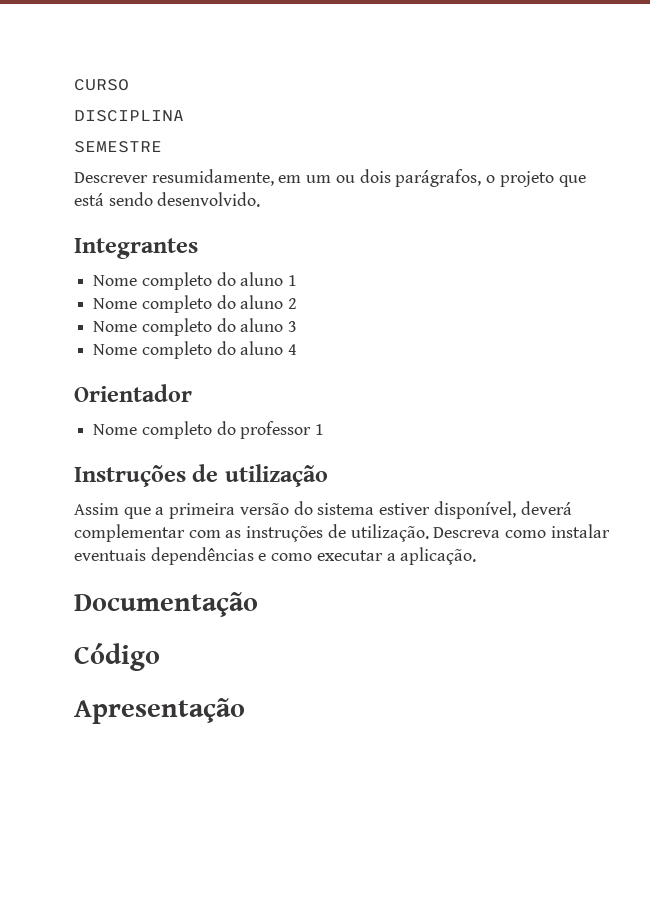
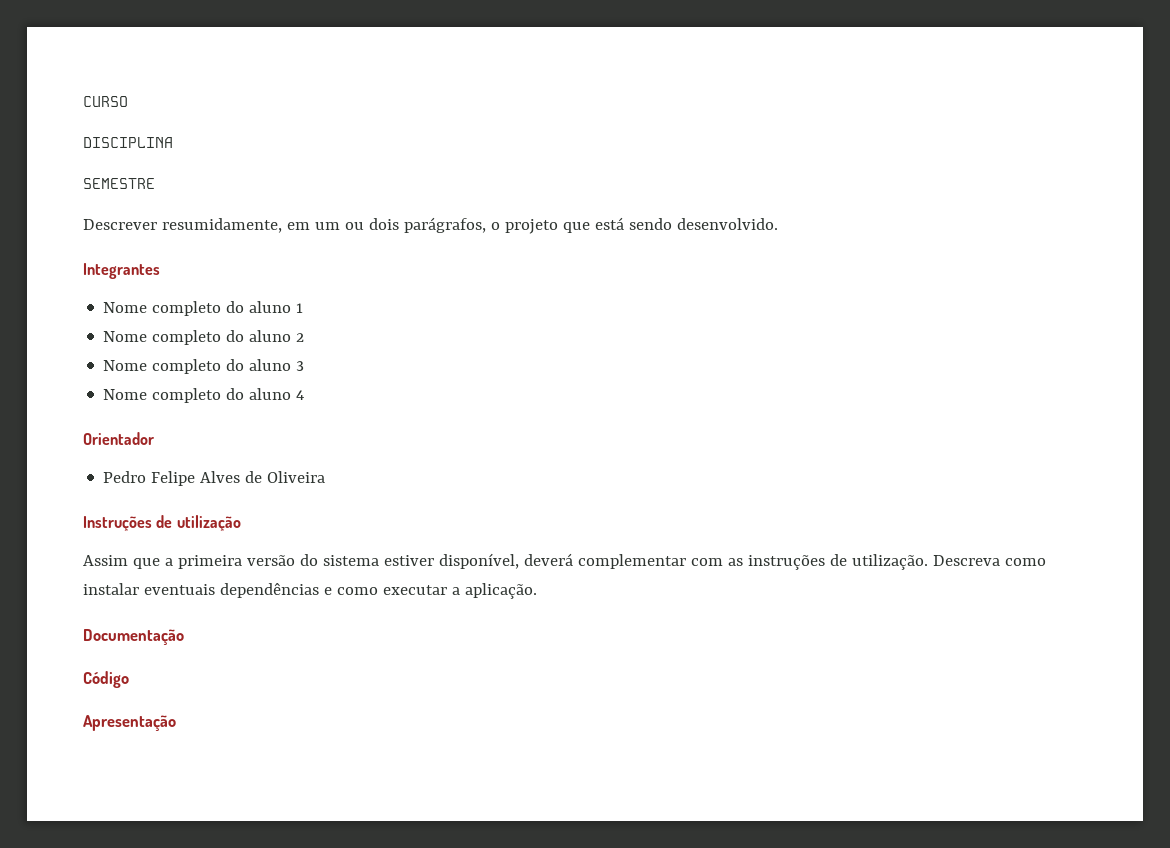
- Nome completo do professor 1
+ Pedro Felipe Alves de Oliveira

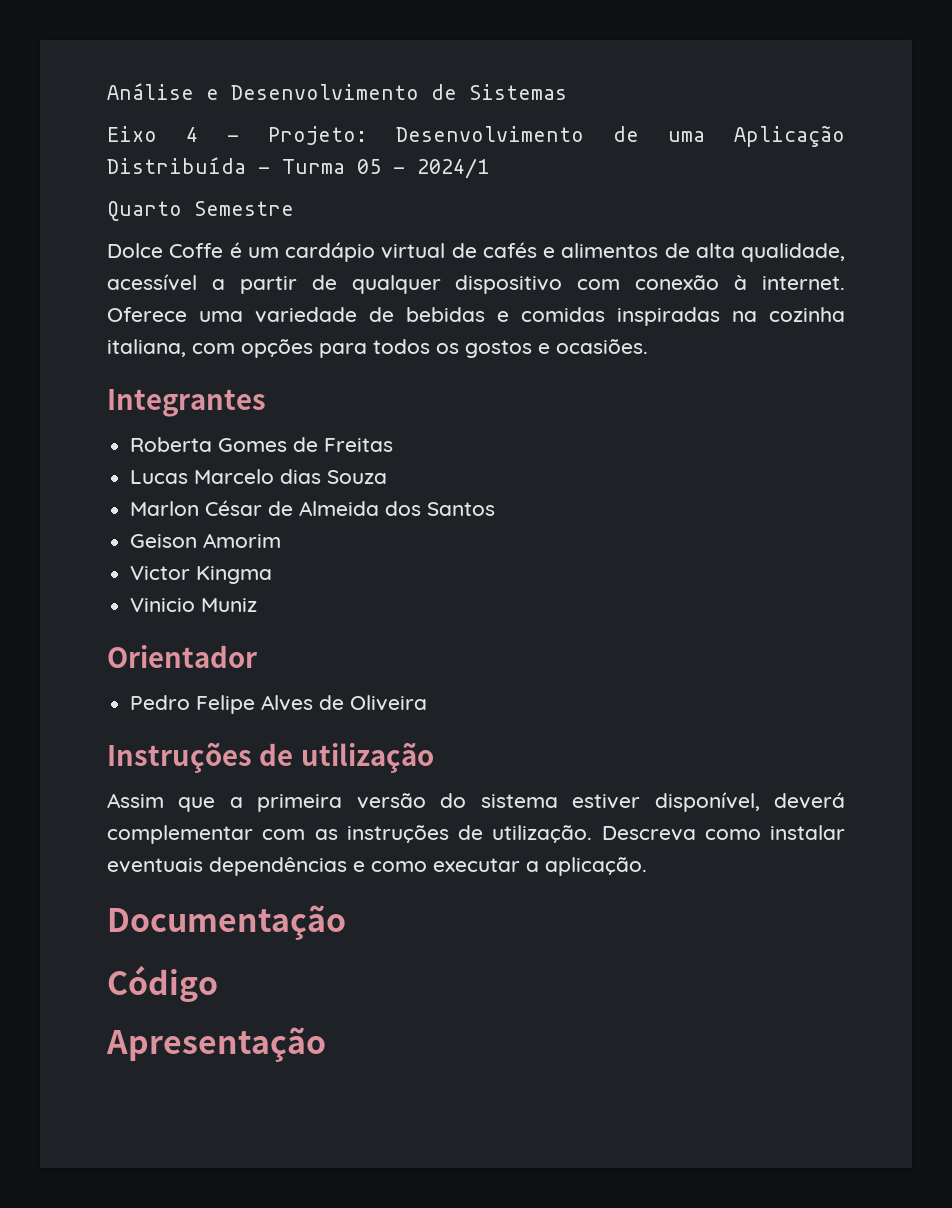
- CURSO
- DISCIPLINA
- SEMESTRE
- Descrever resumidamente, em um ou dois parágrafos, o projeto que está sendo desenvolvido.
+ Análise e Desenvolvimento de Sistemas
+ Eixo 4 - Projeto: Desenvolvimento de uma Aplicação Distribuída - Turma 05 - 2024/1
+ Quarto Semestre
+ Dolce Coffe é um cardápio virtual de cafés e alimentos de alta qualidade, acessível a partir de qualquer dispositivo com conexão à internet. Oferece uma variedade de bebidas e comidas inspiradas na cozinha italiana, com opções para todos os gostos e ocasiões.
  Integrantes
- Nome completo do aluno 1
- Nome completo do aluno 2
- Nome completo do aluno 3
- Nome completo do aluno 4
+ Roberta Gomes de Freitas
+ Lucas Marcelo dias Souza
+ Marlon César de Almeida dos Santos
+ Geison Amorim
+ Victor Kingma
+ Vinicio Muniz

